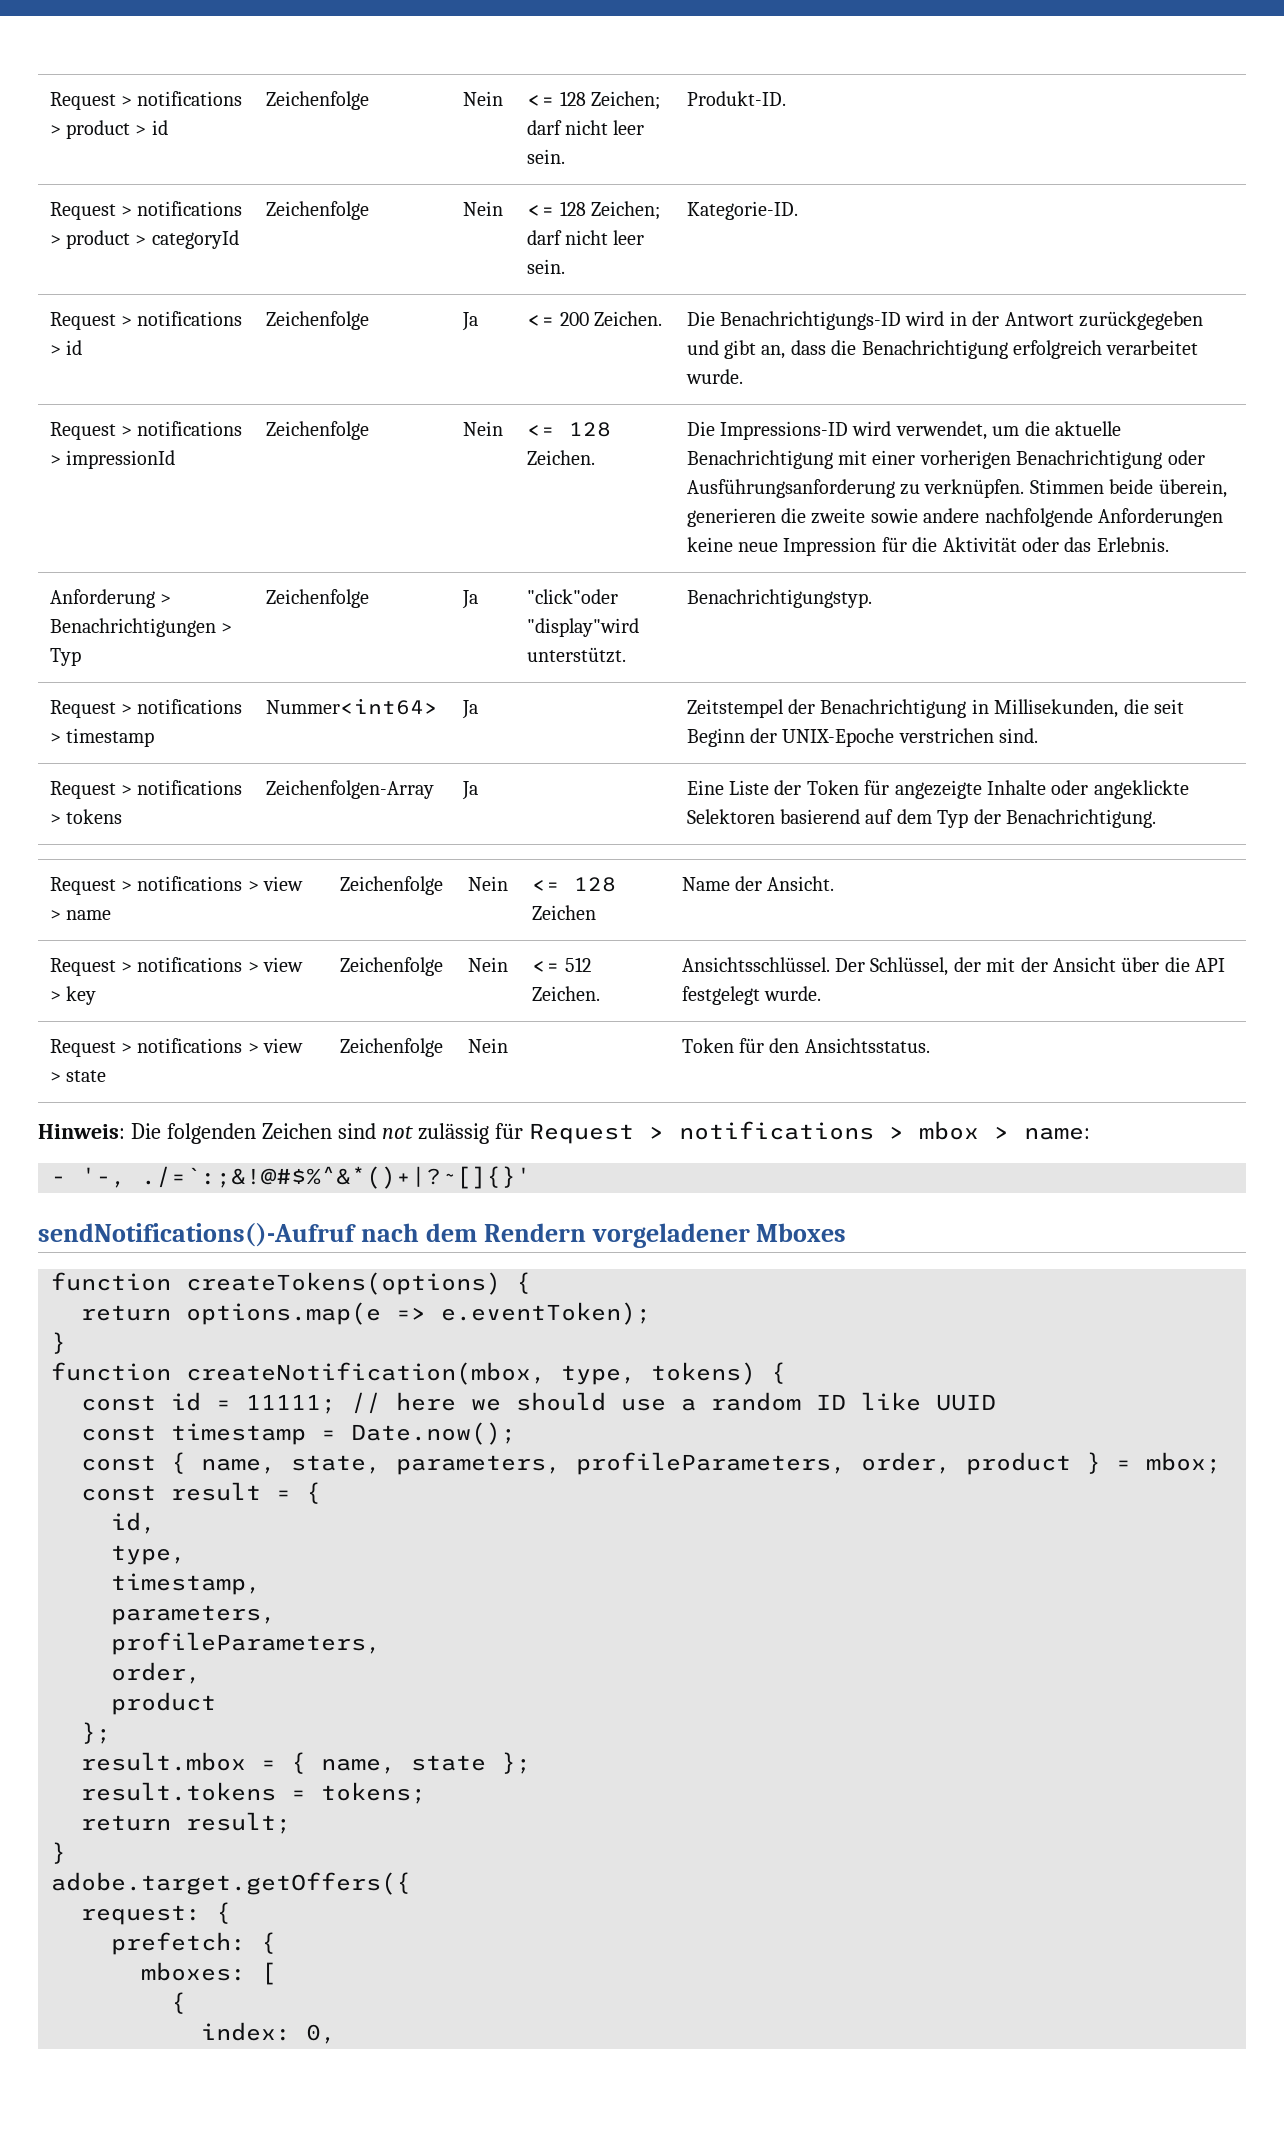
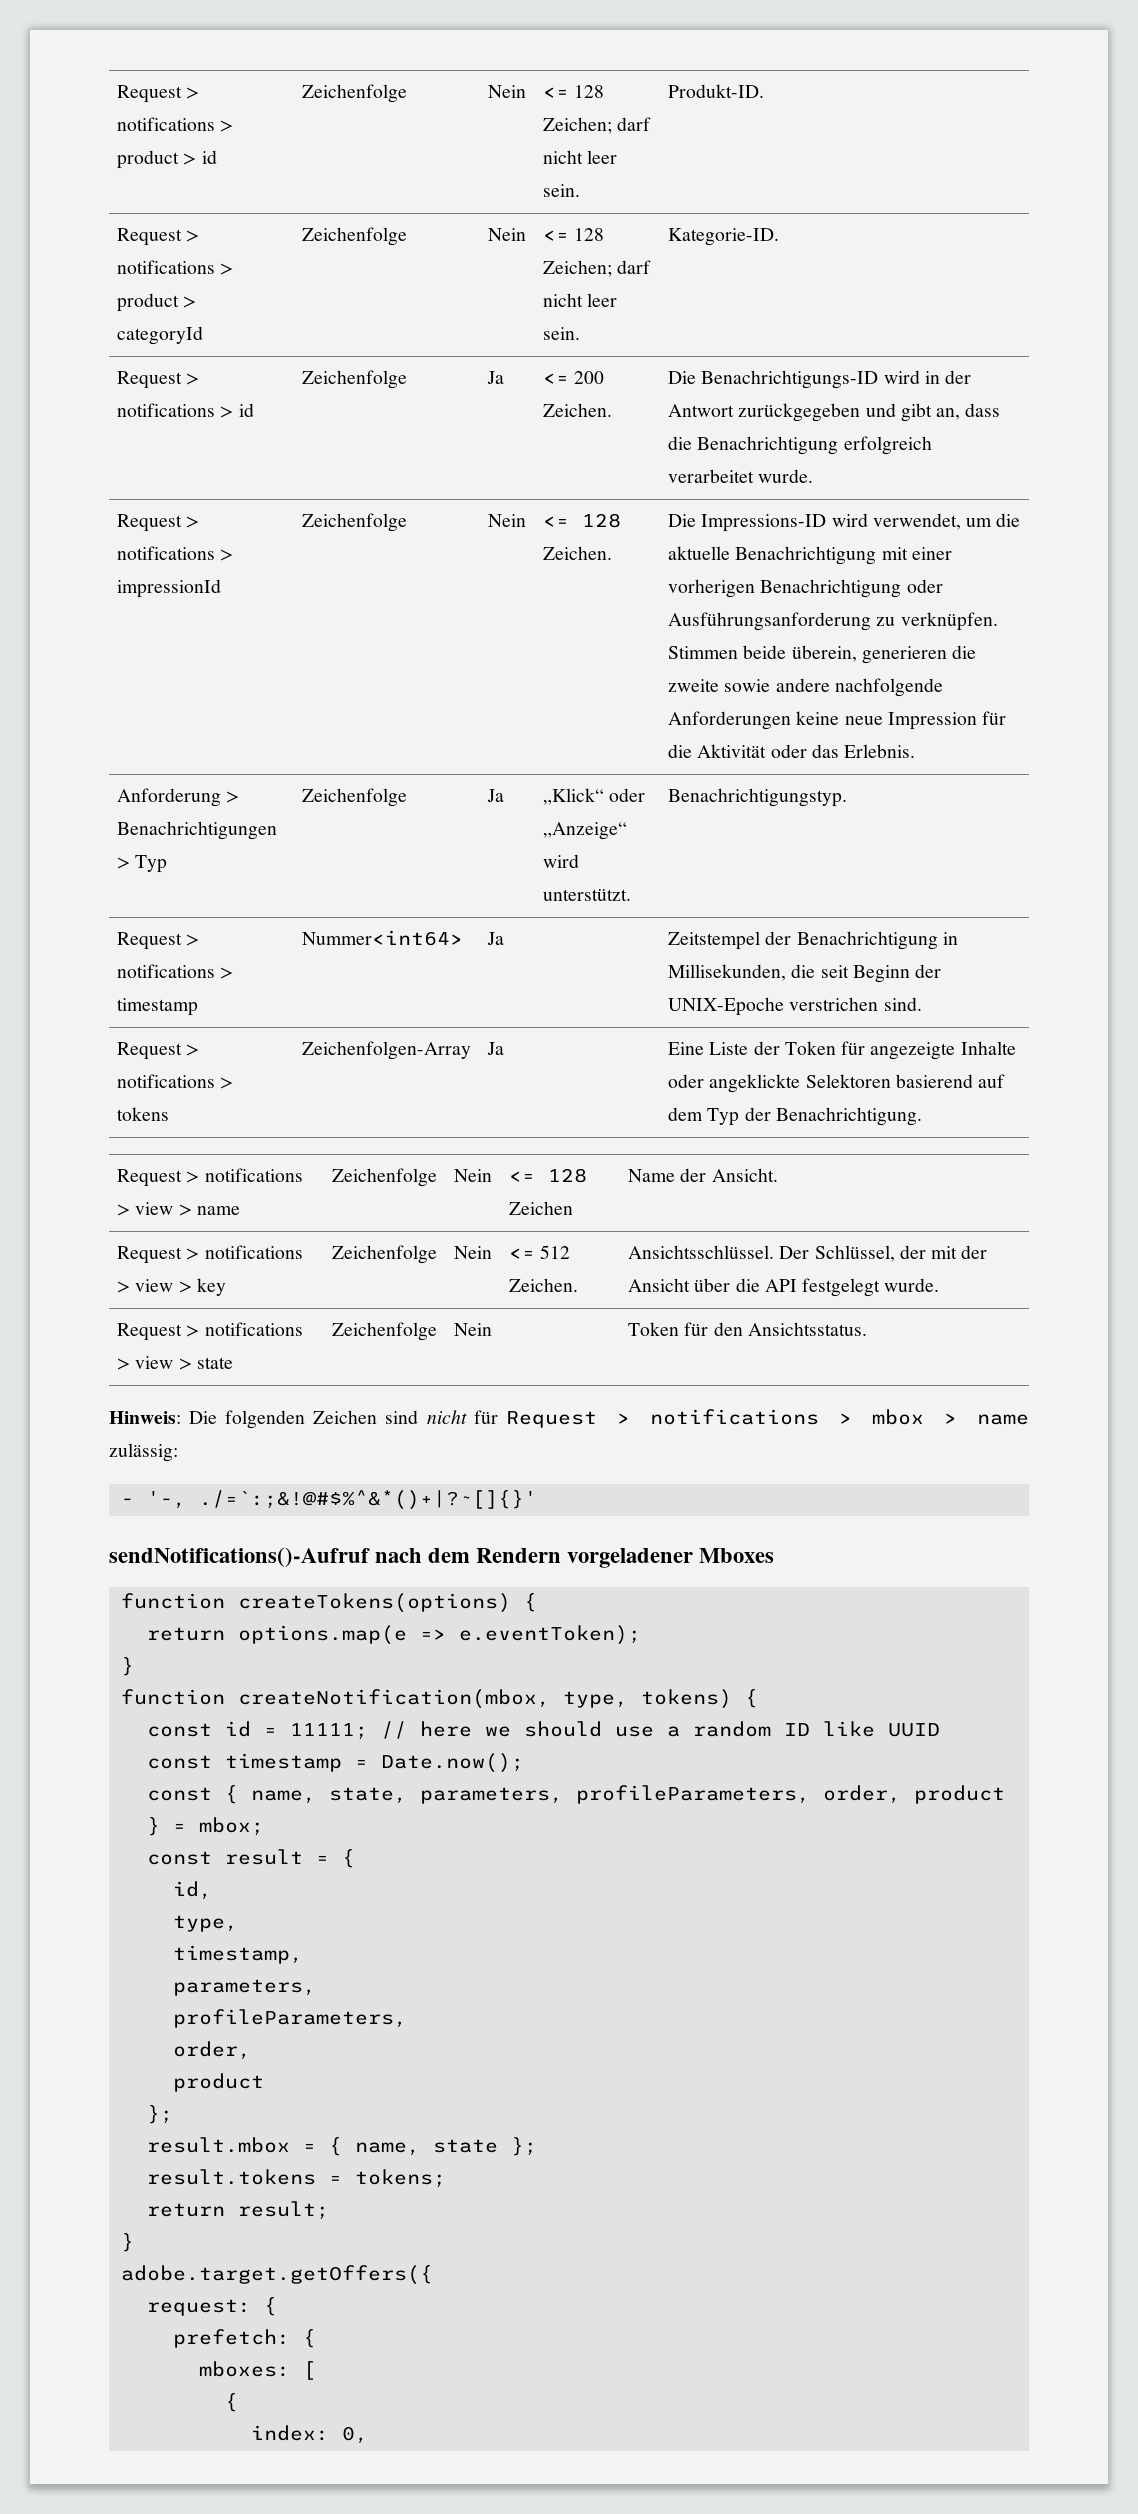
- Anforderung > Benachrichtigungen > Typ | Zeichenfolge | Ja | "click"oder "display"wird unterstützt. | Benachrichtigungstyp.
+ Anforderung > Benachrichtigungen > Typ | Zeichenfolge | Ja | „Klick“ oder „Anzeige“ wird unterstützt. | Benachrichtigungstyp.
- Hinweis: Die folgenden Zeichen sind not zulässig für Request > notifications > mbox > name:
+ Hinweis: Die folgenden Zeichen sind nicht für Request > notifications > mbox > name zulässig:

